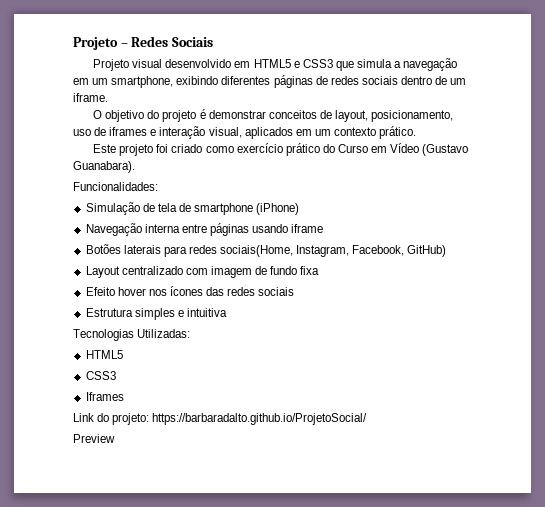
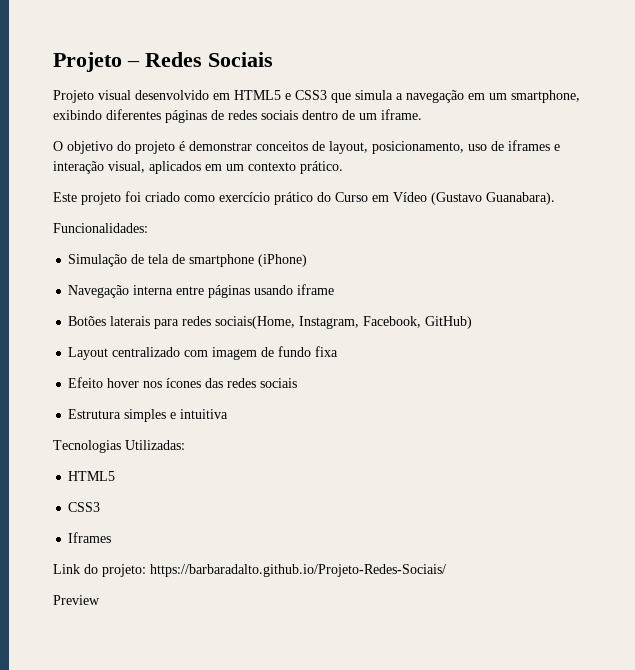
- Link do projeto: https://barbaradalto.github.io/ProjetoSocial/
+ Link do projeto: https://barbaradalto.github.io/Projeto-Redes-Sociais/

